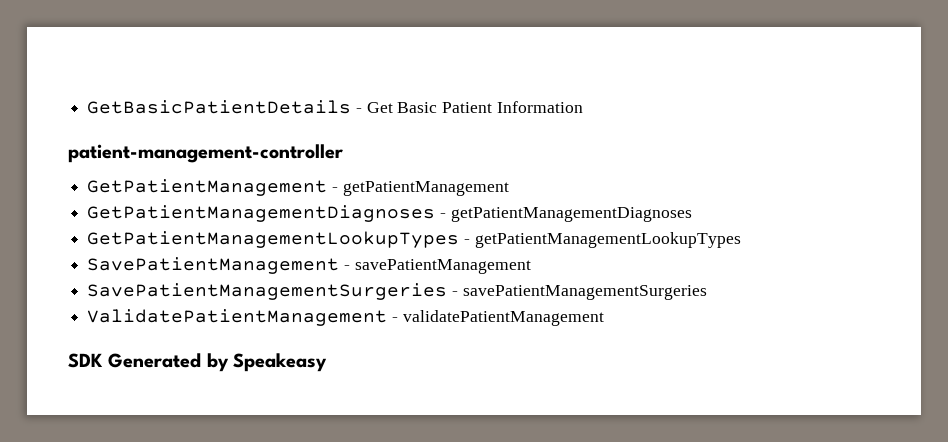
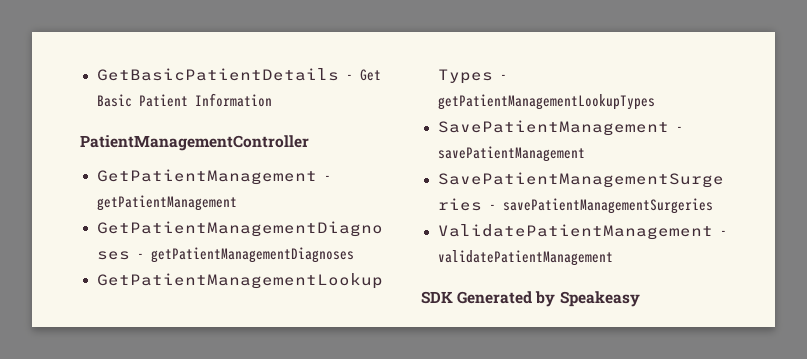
- patient-management-controller
+ PatientManagementController

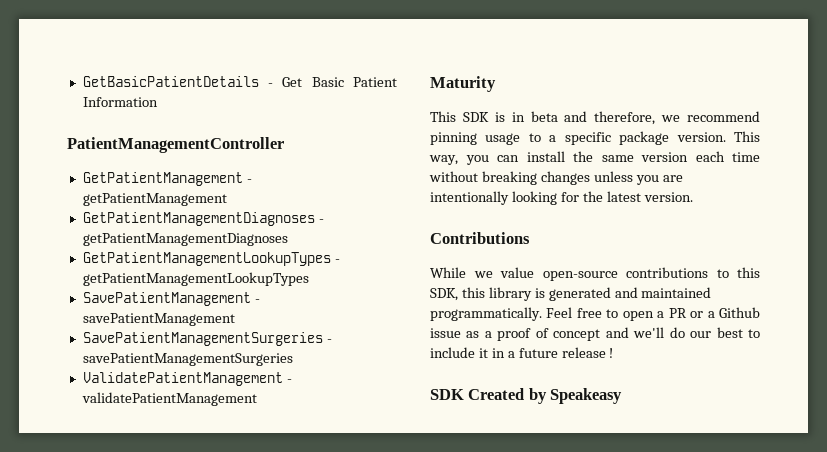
- SDK Generated by Speakeasy
+ Maturity
+ This SDK is in beta and therefore, we recommend pinning usage to a specific package version. This way, you can install the same version each time without breaking changes unless you are intentionally looking for the latest version.
+ Contributions
+ While we value open-source contributions to this SDK, this library is generated and maintained programmatically. Feel free to open a PR or a Github issue as a proof of concept and we'll do our best to include it in a future release !
+ SDK Created by Speakeasy

